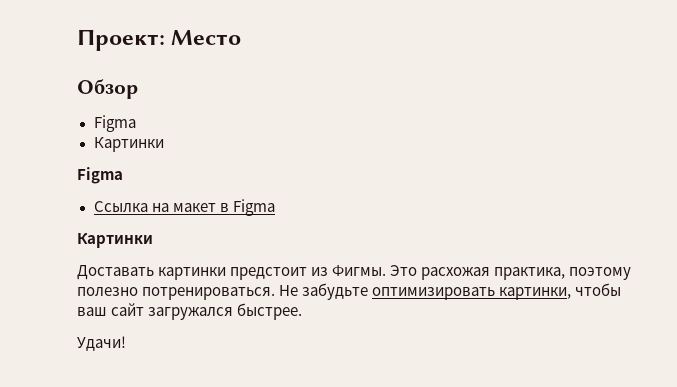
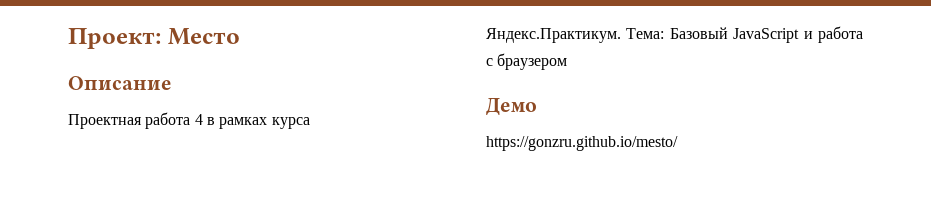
- Обзор
- Figma
- Картинки
- Figma
- Ссылка на макет в Figma
- Картинки
- Доставать картинки предстоит из Фигмы. Это расхожая практика, поэтому полезно потренироваться. Не забудьте оптимизировать картинки, чтобы ваш сайт загружался быстрее.
- Удачи!
+ Описание
+ Проектная работа 4 в рамках курса Яндекс.Практикум. Тема: Базовый JavaScript и работа с браузером
+ Демо
+ https://gonzru.github.io/mesto/

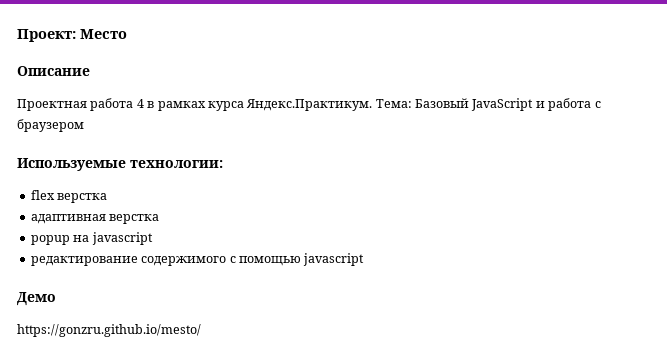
+ Используемые технологии:
+ flex верстка
+ адаптивная верстка
+ popup на javascript
+ редактирование содержимого с помощью javascript

